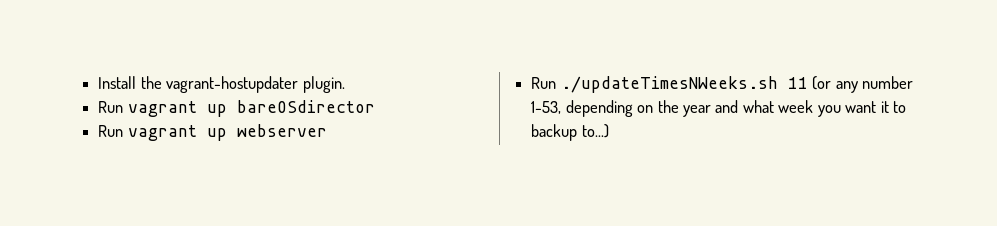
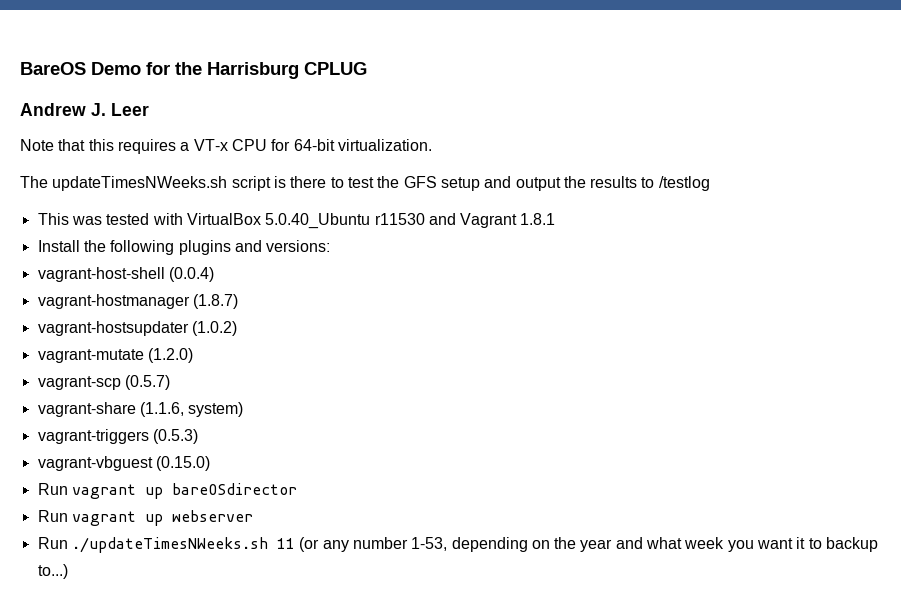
- Install the vagrant-hostupdater plugin.
+ BareOS Demo for the Harrisburg CPLUG
+ Andrew J. Leer
+ Note that this requires a VT-x CPU for 64-bit virtualization.
+ The updateTimesNWeeks.sh script is there to test the GFS setup and output the results to /testlog
+ This was tested with VirtualBox 5.0.40_Ubuntu r11530 and Vagrant 1.8.1
+ Install the following plugins and versions:
+ vagrant-host-shell (0.0.4)
+ vagrant-hostmanager (1.8.7)
+ vagrant-hostsupdater (1.0.2)
+ vagrant-mutate (1.2.0)
+ vagrant-scp (0.5.7)
+ vagrant-share (1.1.6, system)
+ vagrant-triggers (0.5.3)
+ vagrant-vbguest (0.15.0)

